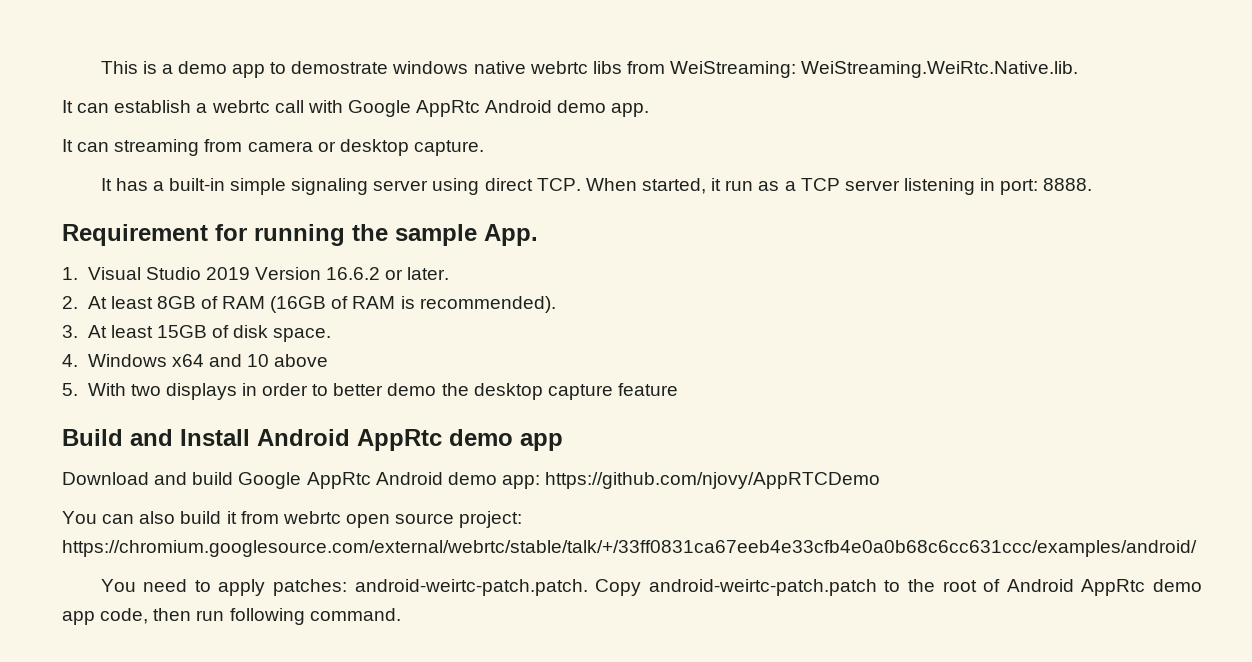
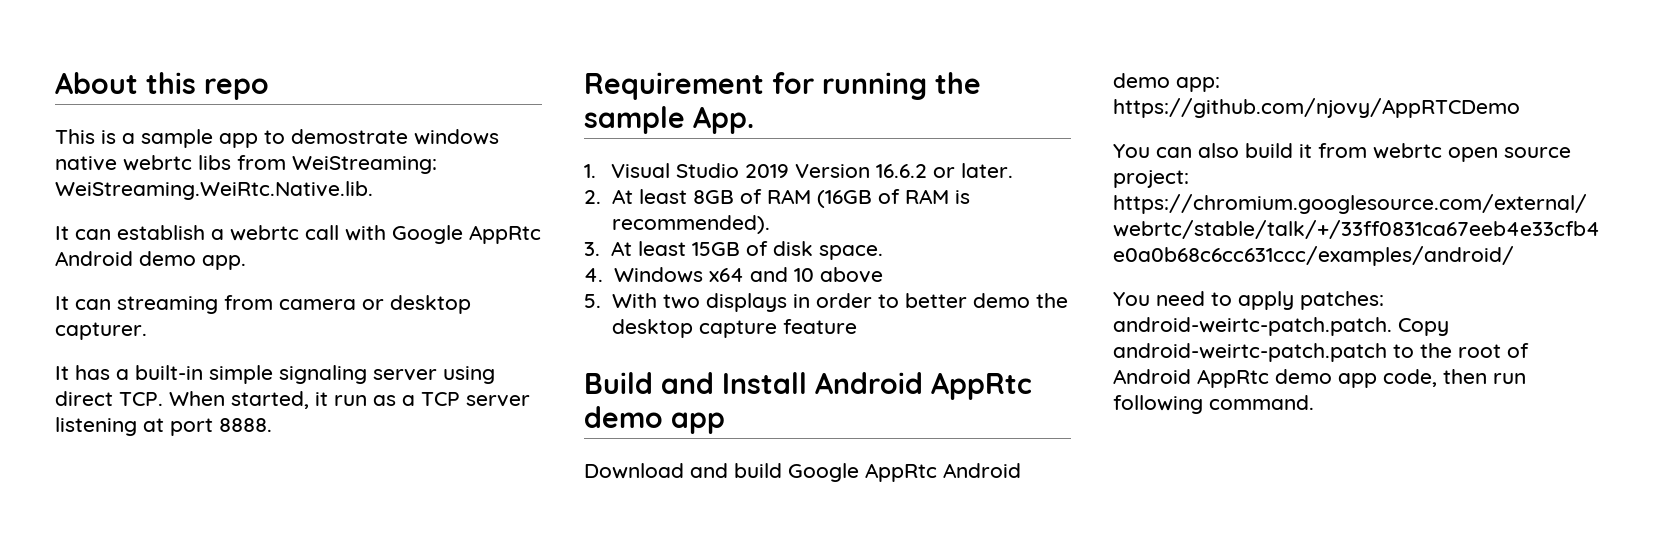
+ About this repo
- This is a demo app to demostrate windows native webrtc libs from WeiStreaming: WeiStreaming.WeiRtc.Native.lib.
+ This is a sample app to demostrate windows native webrtc libs from WeiStreaming: WeiStreaming.WeiRtc.Native.lib.
- It can streaming from camera or desktop capture.
+ It can streaming from camera or desktop capturer.
- It has a built-in simple signaling server using direct TCP. When started, it run as a TCP server listening in port: 8888.
+ It has a built-in simple signaling server using direct TCP. When started, it run as a TCP server listening at port 8888.

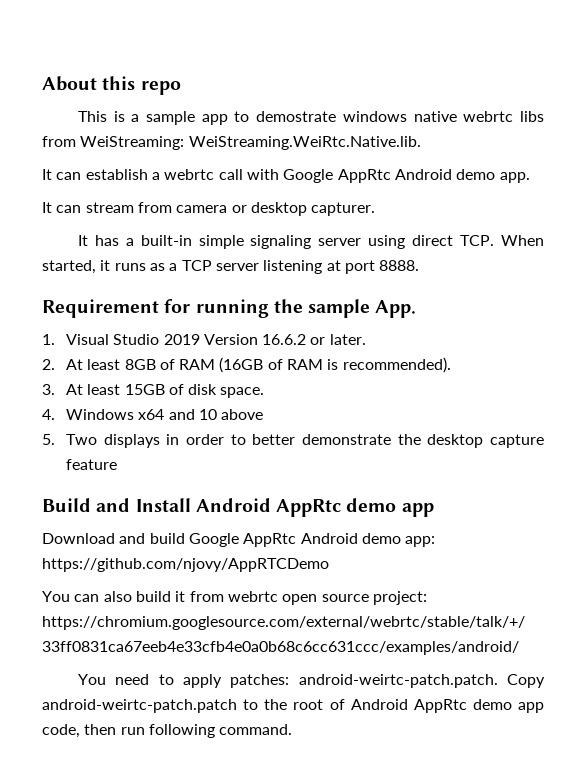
- It can streaming from camera or desktop capturer.
+ It can stream from camera or desktop capturer.
- It has a built-in simple signaling server using direct TCP. When started, it run as a TCP server listening at port 8888.
+ It has a built-in simple signaling server using direct TCP. When started, it runs as a TCP server listening at port 8888.
- 5. With two displays in order to better demo the desktop capture feature
+ 5. Two displays in order to better demonstrate the desktop capture feature

